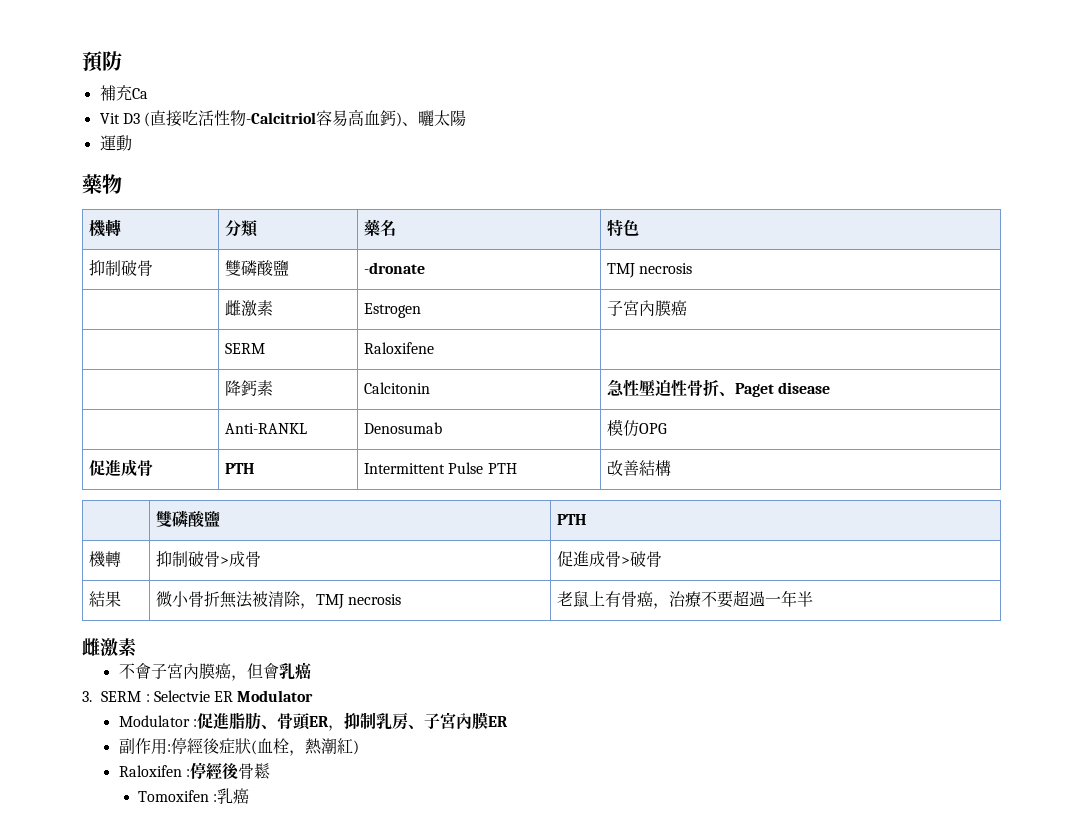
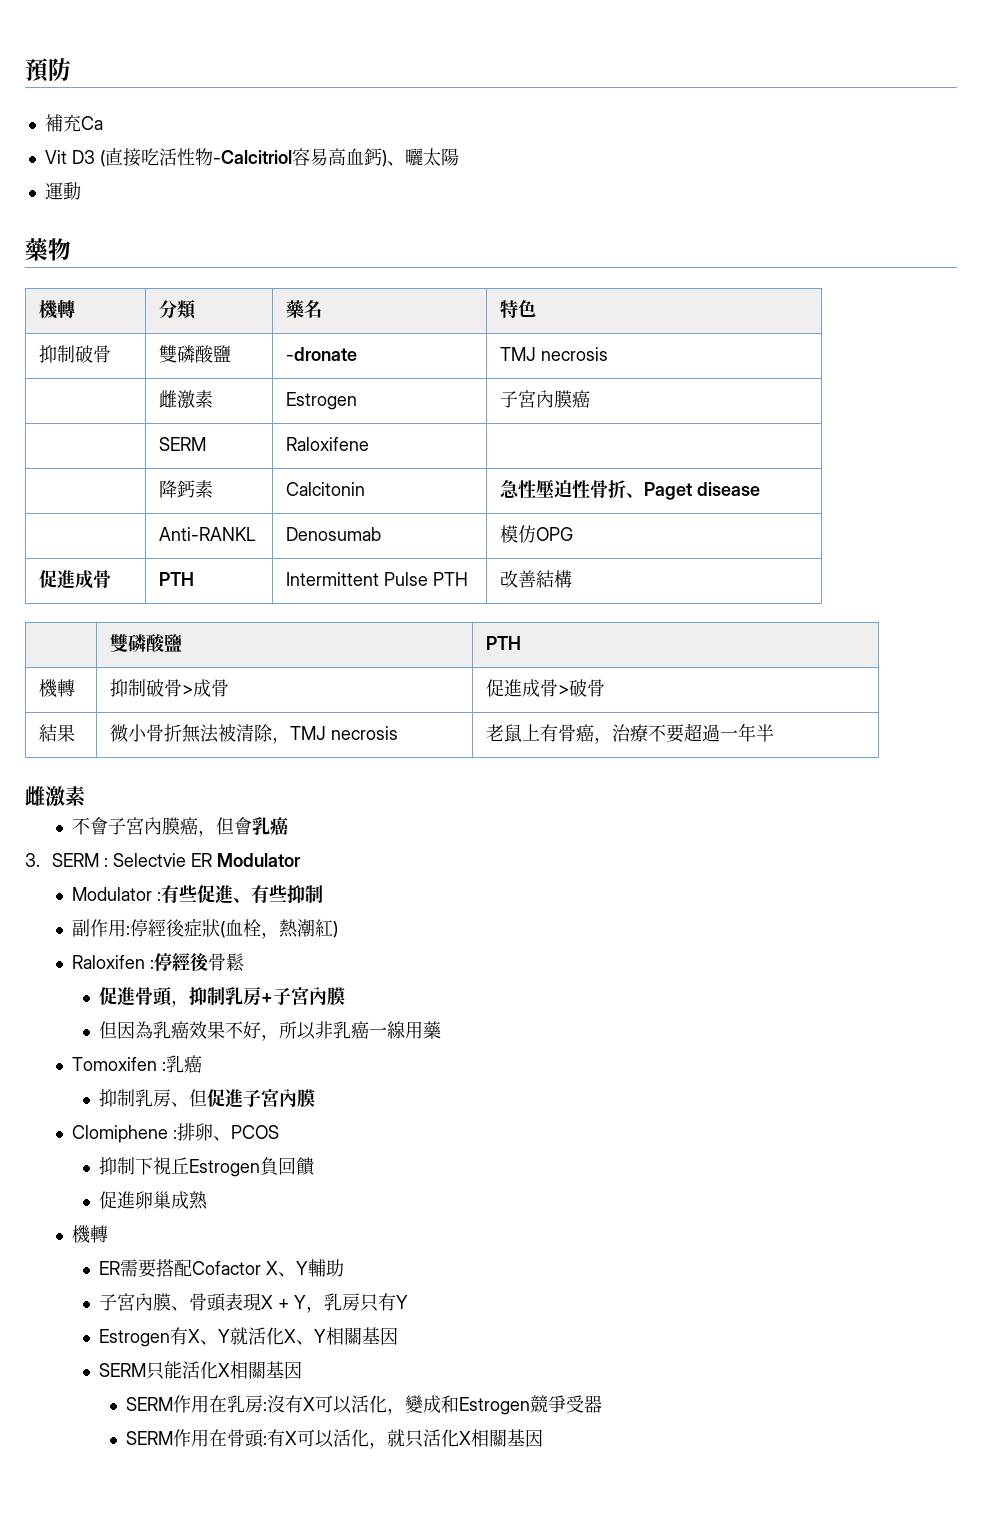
- Modulator :促進脂肪、骨頭ER，抑制乳房、子宮內膜ER
+ Modulator :有些促進、有些抑制
+ 促進骨頭，抑制乳房+子宮內膜
+ 但因為乳癌效果不好，所以非乳癌一線用藥
  Tomoxifen :乳癌
+ 抑制乳房、但促進子宮內膜
+ Clomiphene :排卵、PCOS
+ 抑制下視丘Estrogen負回饋
+ 促進卵巢成熟
+ 機轉
+ ER需要搭配Cofactor X、Y輔助
+ 子宮內膜、骨頭表現X + Y，乳房只有Y
+ Estrogen有X、Y就活化X、Y相關基因
+ SERM只能活化X相關基因
+ SERM作用在乳房:沒有X可以活化，變成和Estrogen競爭受器
+ SERM作用在骨頭:有X可以活化，就只活化X相關基因

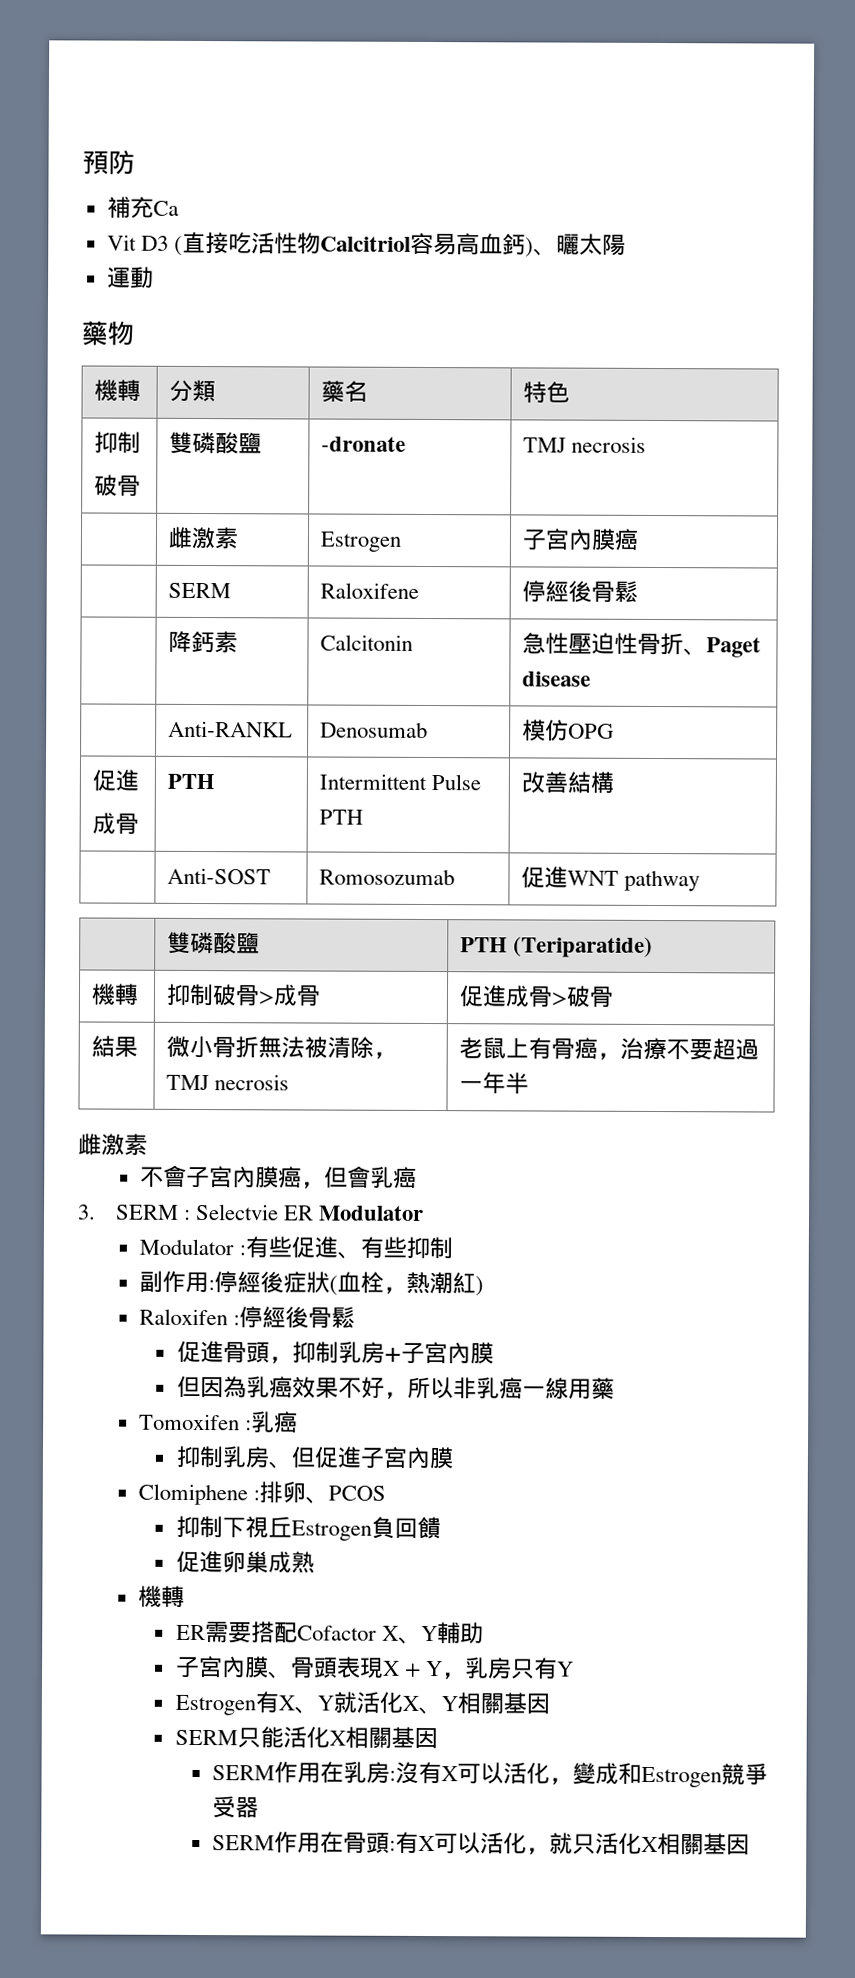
- Vit D3 (直接吃活性物-Calcitriol容易高血鈣)、曬太陽
+ Vit D3 (直接吃活性物Calcitriol容易高血鈣)、曬太陽
  機轉 | 分類 | 藥名 | 特色
- 抑制破骨 | 雙磷酸鹽 | -dronate | TMJ necrosis
+ 抑制
+ 破骨 | 雙磷酸鹽 | -dronate | TMJ necrosis
- | SERM | Raloxifene |
+ | SERM | Raloxifene | 停經後骨鬆
  | Anti-RANKL | Denosumab | 模仿OPG
- 促進成骨 | PTH | Intermittent Pulse PTH | 改善結構
+ 促進
+ 成骨 | PTH | Intermittent Pulse PTH | 改善結構
+ | Anti-SOST | Romosozumab | 促進WNT pathway
- | 雙磷酸鹽 | PTH
+ | 雙磷酸鹽 | PTH (Teriparatide)

